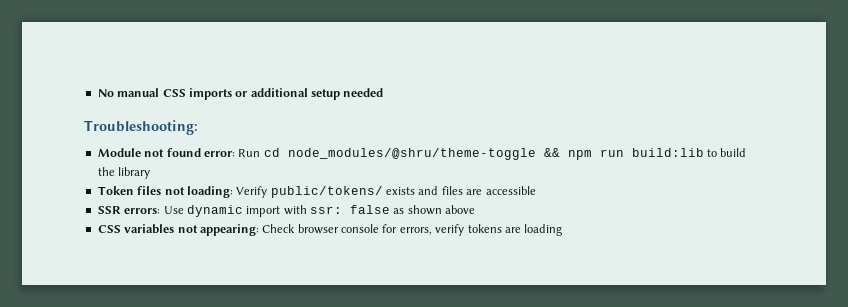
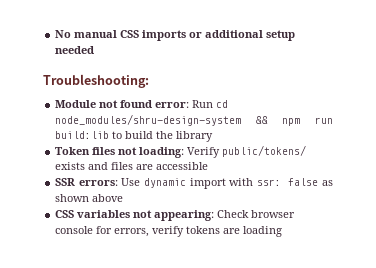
- Module not found error: Run cd node_modules/@shru/theme-toggle && npm run build:lib to build the library
+ Module not found error: Run cd node_modules/shru-design-system && npm run build:lib to build the library

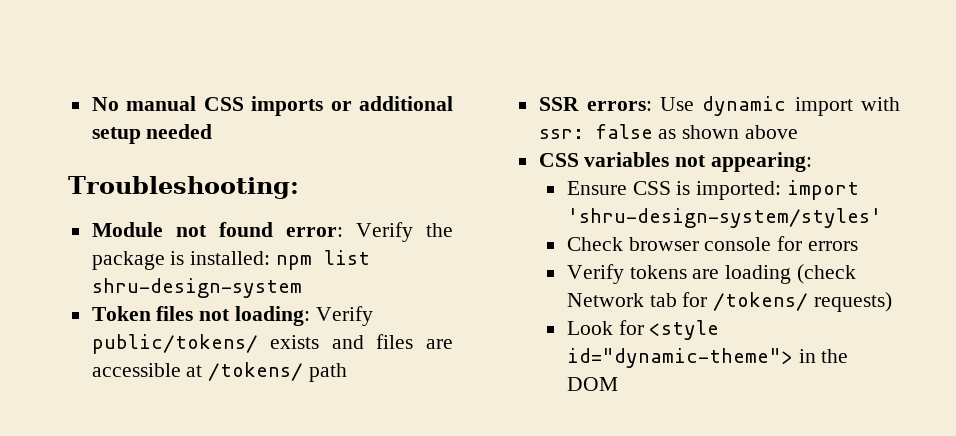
- Module not found error: Run cd node_modules/shru-design-system && npm run build:lib to build the library
+ Module not found error: Verify the package is installed: npm list shru-design-system
- Token files not loading: Verify public/tokens/ exists and files are accessible
+ Token files not loading: Verify public/tokens/ exists and files are accessible at /tokens/ path
- CSS variables not appearing: Check browser console for errors, verify tokens are loading
+ CSS variables not appearing:
+ Ensure CSS is imported: import 'shru-design-system/styles'
+ Check browser console for errors
+ Verify tokens are loading (check Network tab for /tokens/ requests)
+ Look for <style id="dynamic-theme"> in the DOM

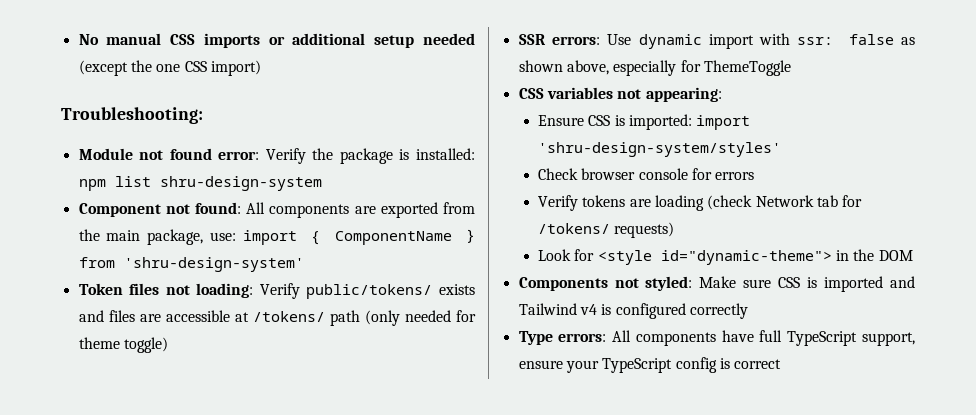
- No manual CSS imports or additional setup needed
+ No manual CSS imports or additional setup needed (except the one CSS import)
+ Component not found: All components are exported from the main package, use: import { ComponentName } from 'shru-design-system'
- Token files not loading: Verify public/tokens/ exists and files are accessible at /tokens/ path
+ Token files not loading: Verify public/tokens/ exists and files are accessible at /tokens/ path (only needed for theme toggle)
- SSR errors: Use dynamic import with ssr: false as shown above
+ SSR errors: Use dynamic import with ssr: false as shown above, especially for ThemeToggle
+ Components not styled: Make sure CSS is imported and Tailwind v4 is configured correctly
+ Type errors: All components have full TypeScript support, ensure your TypeScript config is correct

